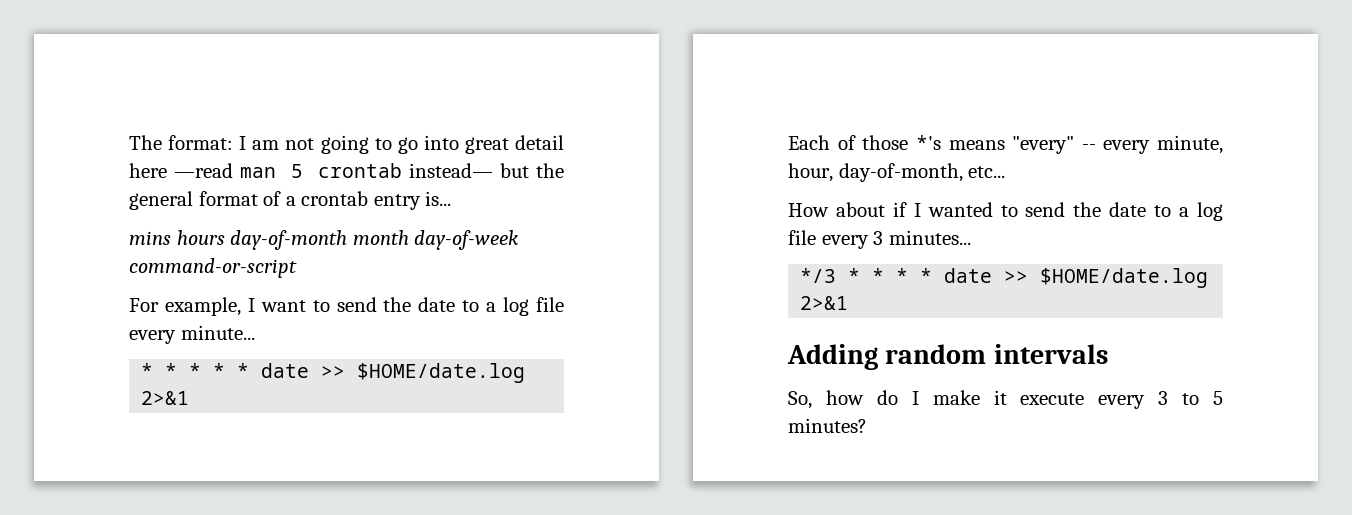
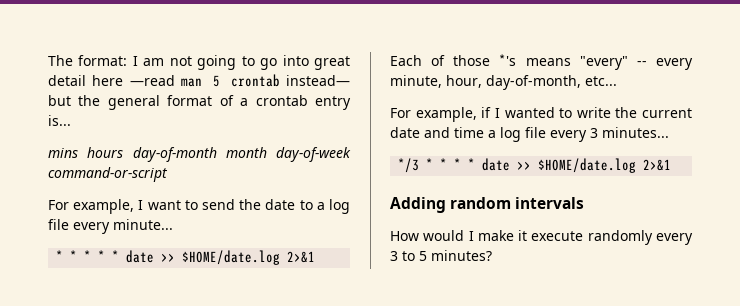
- How about if I wanted to send the date to a log file every 3 minutes...
+ For example, if I wanted to write the current date and time a log file every 3 minutes...
- So, how do I make it execute every 3 to 5 minutes?
+ How would I make it execute randomly every 3 to 5 minutes?

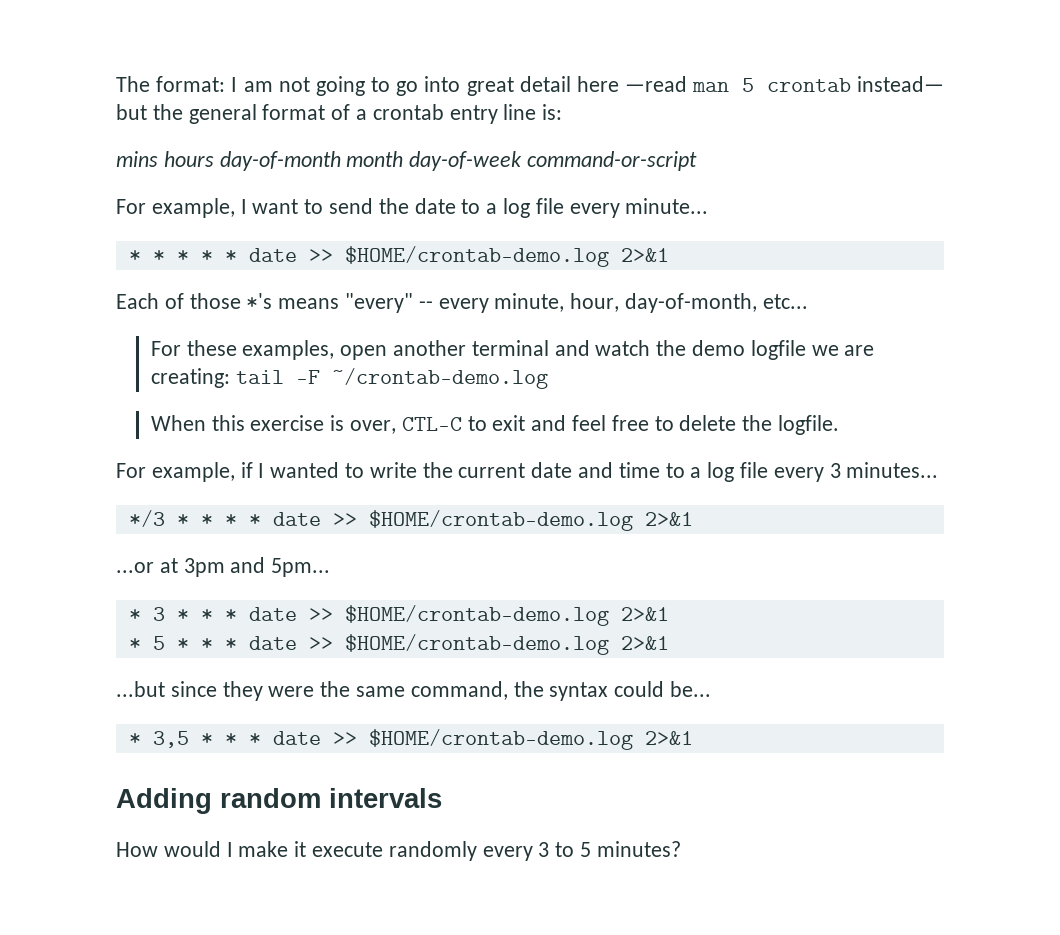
- The format: I am not going to go into great detail here —read man 5 crontab instead— but the general format of a crontab entry is...
+ The format: I am not going to go into great detail here —read man 5 crontab instead— but the general format of a crontab entry line is:
- * * * * * date >> $HOME/date.log 2>&1
+ * * * * * date >> $HOME/crontab-demo.log 2>&1
+ For these examples, open another terminal and watch the demo logfile we are creating: tail -F ~/crontab-demo.log
+ When this exercise is over, CTL-C to exit and feel free to delete the logfile.
- For example, if I wanted to write the current date and time a log file every 3 minutes...
+ For example, if I wanted to write the current date and time to a log file every 3 minutes...
- */3 * * * * date >> $HOME/date.log 2>&1
+ */3 * * * * date >> $HOME/crontab-demo.log 2>&1
+ ...or at 3pm and 5pm...
+ * 3 * * * date >> $HOME/crontab-demo.log 2>&1
+ * 5 * * * date >> $HOME/crontab-demo.log 2>&1
+ ...but since they were the same command, the syntax could be...
+ * 3,5 * * * date >> $HOME/crontab-demo.log 2>&1

